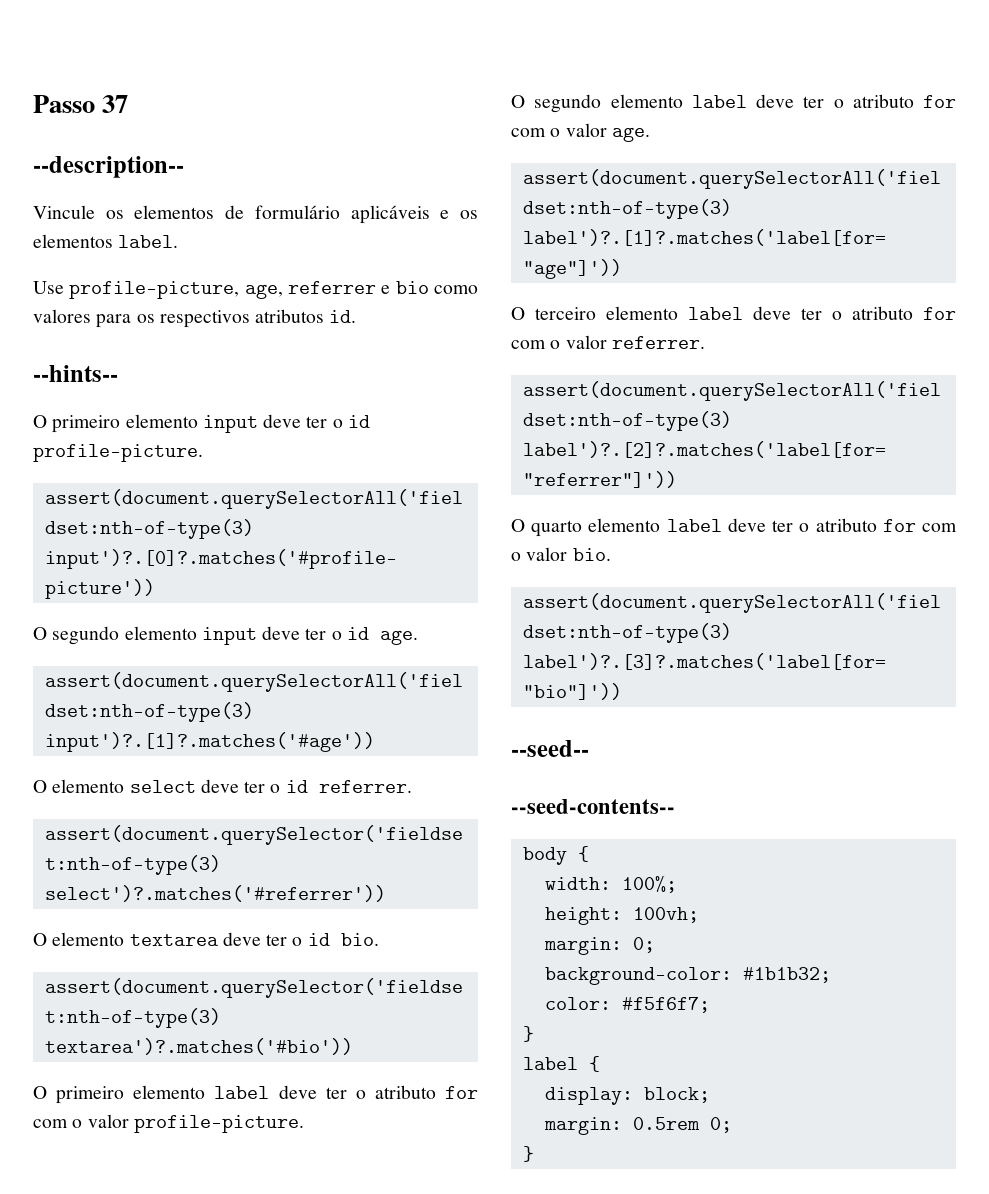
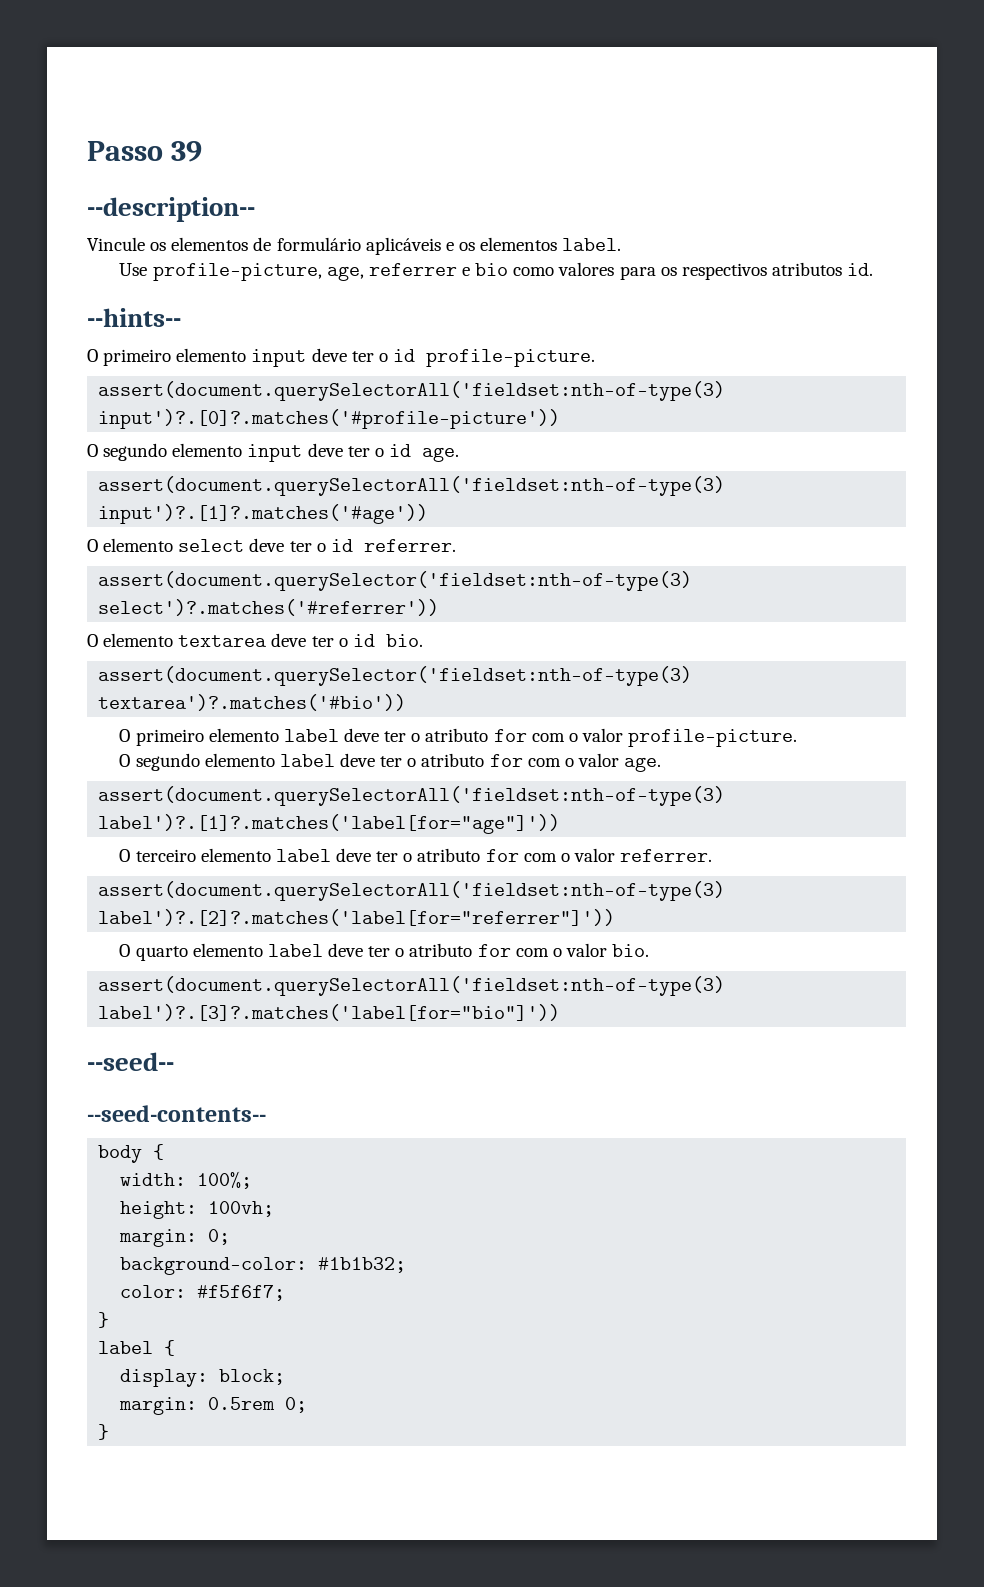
- Passo 37
+ Passo 39

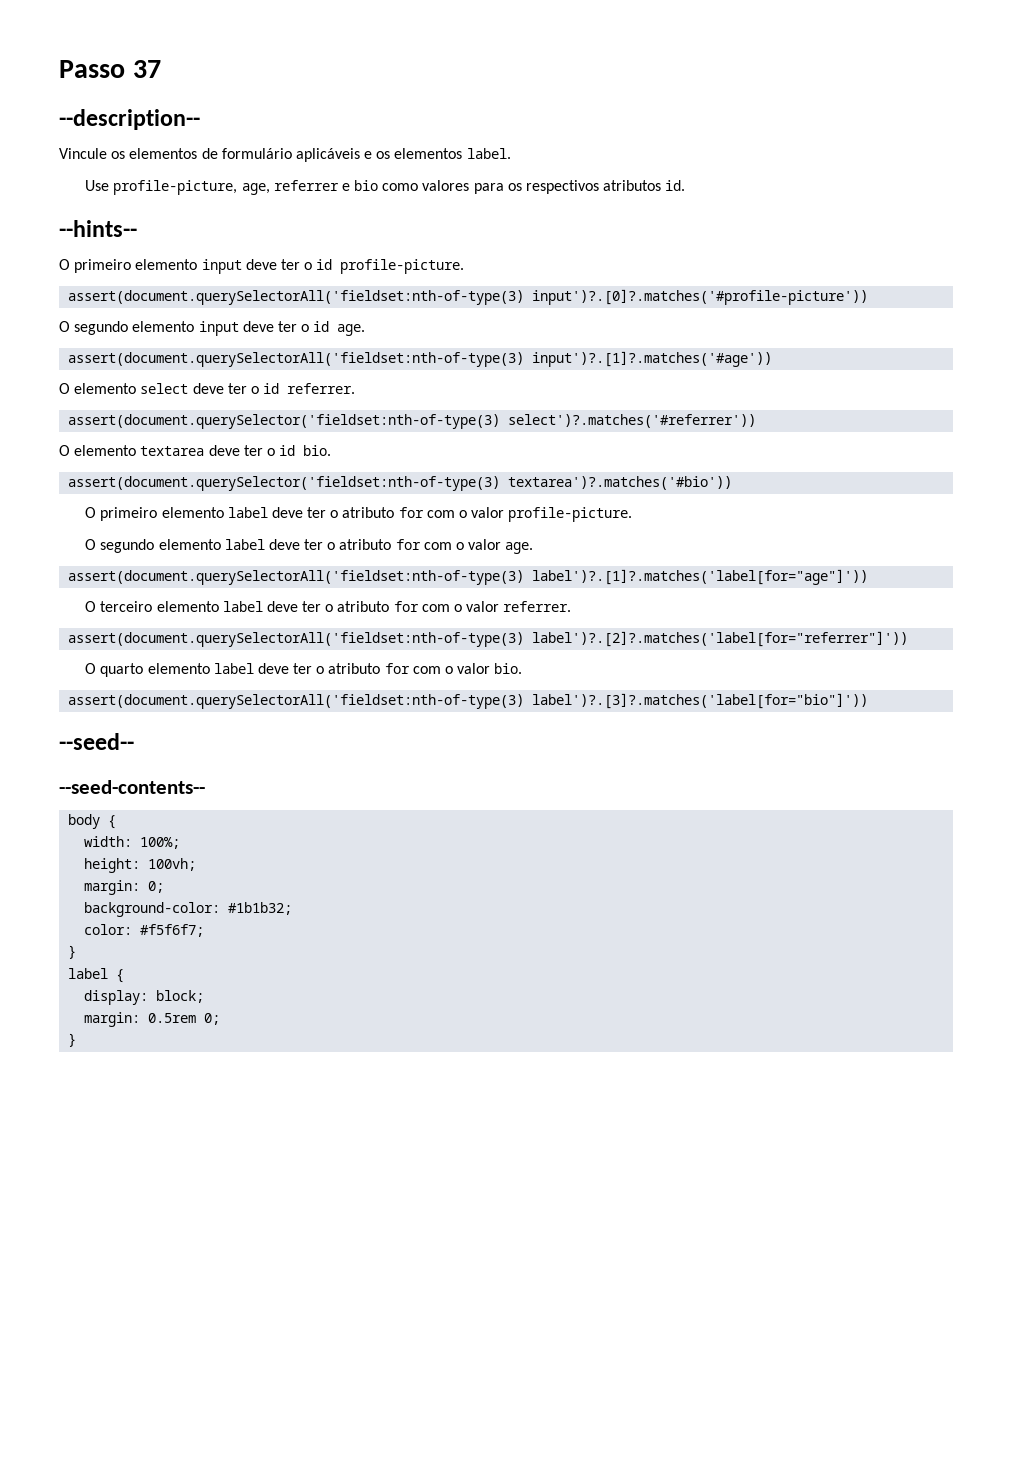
- Passo 39
+ Passo 37

